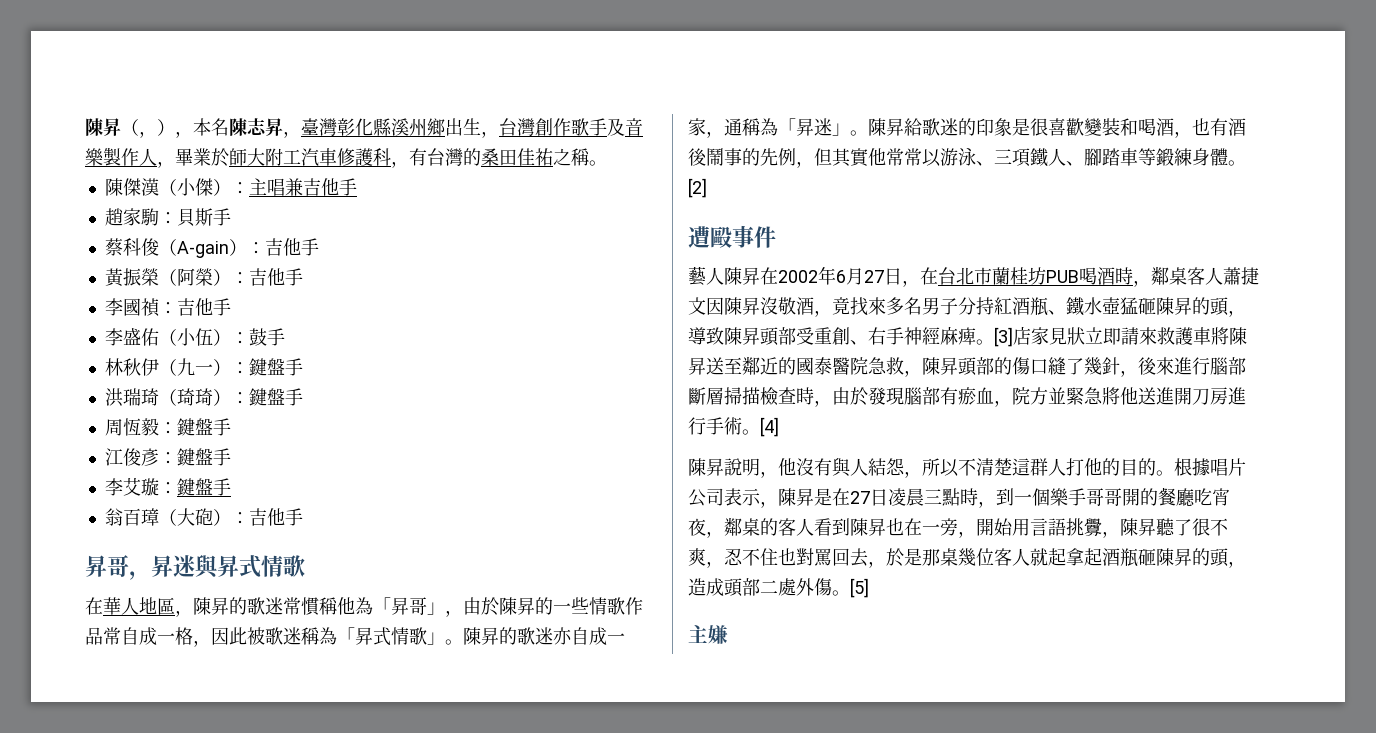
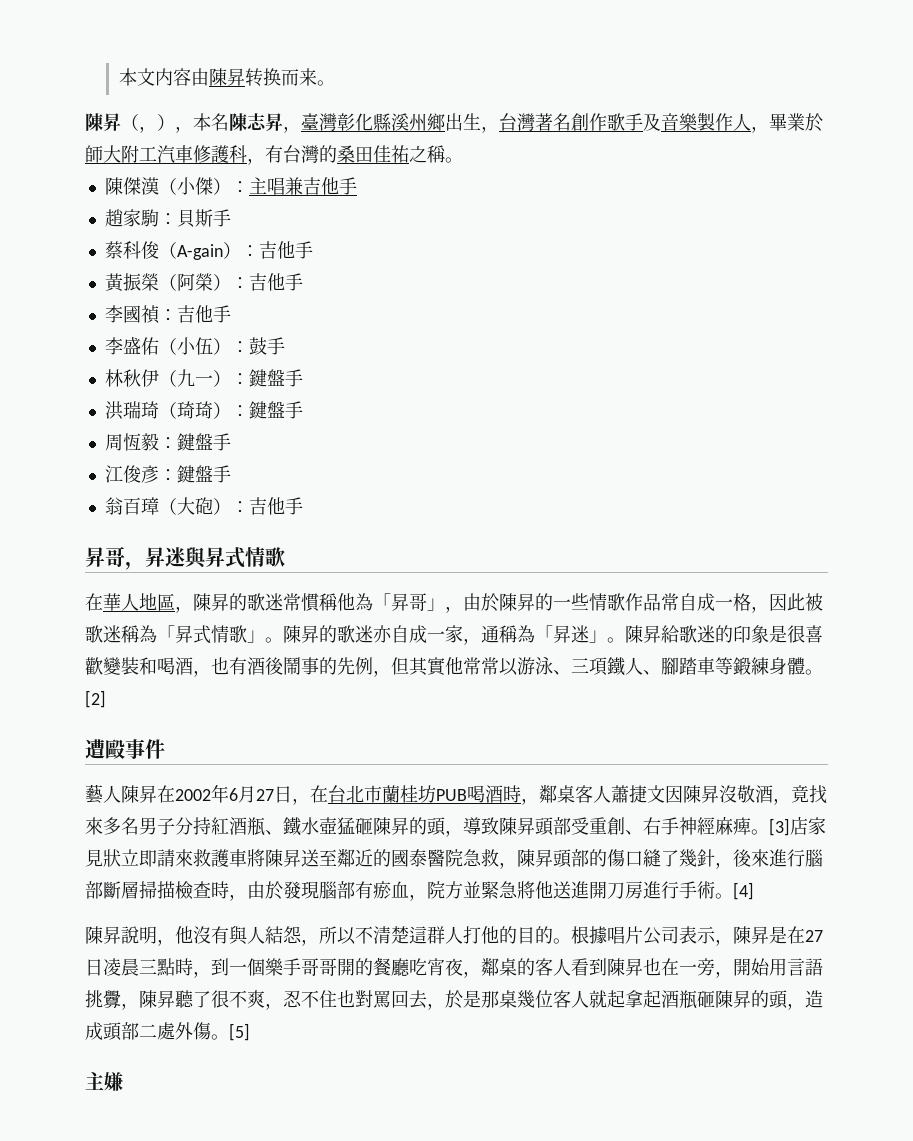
+ 本文内容由陳昇转换而来。
- 陳昇（，），本名陳志昇，臺灣彰化縣溪州鄉出生，台灣創作歌手及音樂製作人，畢業於師大附工汽車修護科，有台灣的桑田佳祐之稱。
+ 陳昇（，），本名陳志昇，臺灣彰化縣溪州鄉出生，台灣著名創作歌手及音樂製作人，畢業於師大附工汽車修護科，有台灣的桑田佳祐之稱。
- 李艾璇：鍵盤手

